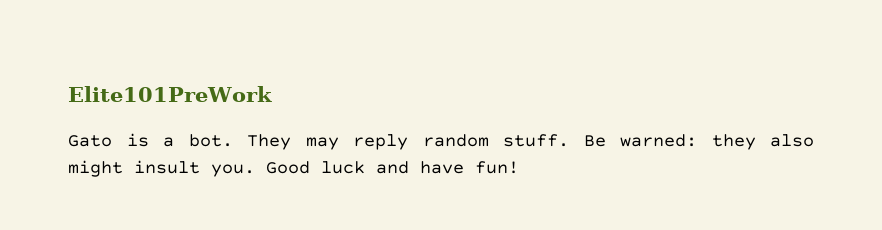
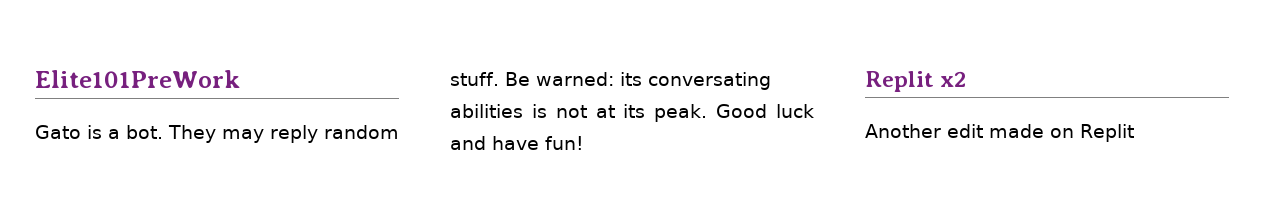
- Be warned: they also might insult you.
+ Be warned: its conversating abilities is not at its peak.
+ Replit x2
+ Another edit made on Replit

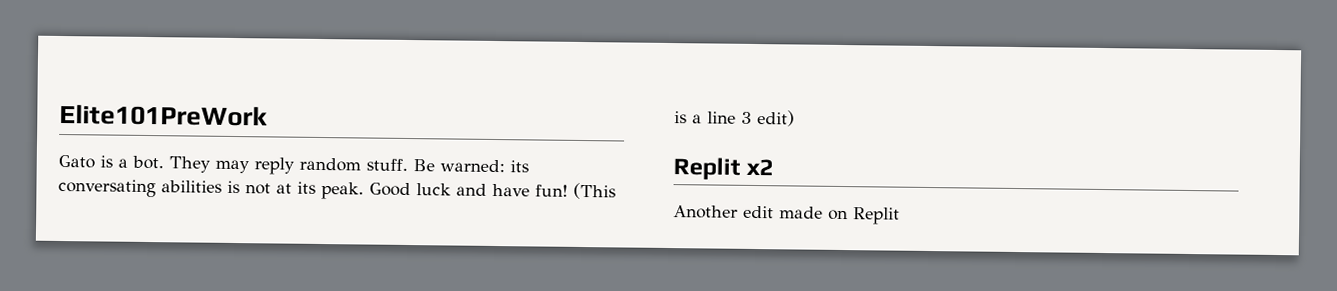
+ (This is a line 3 edit)

